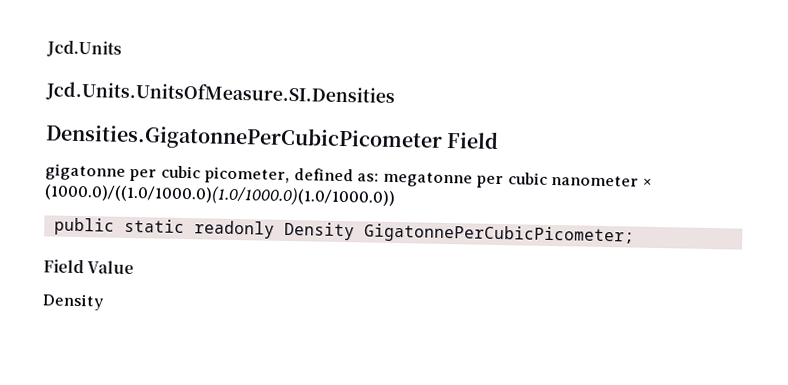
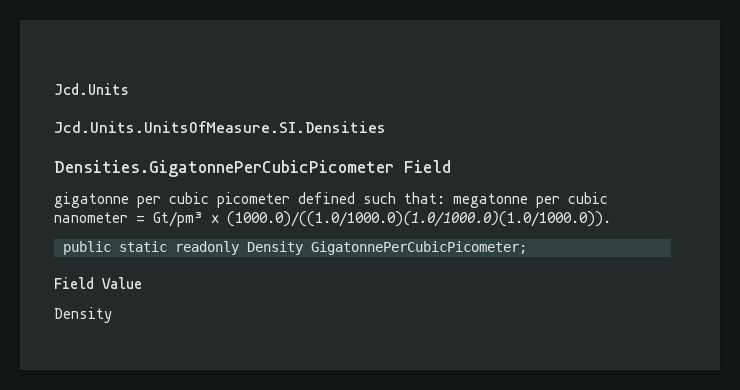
- gigatonne per cubic picometer, defined as: megatonne per cubic nanometer × (1000.0)/((1.0/1000.0)(1.0/1000.0)(1.0/1000.0))
+ gigatonne per cubic picometer defined such that: megatonne per cubic nanometer = Gt/pm³ × (1000.0)/((1.0/1000.0)(1.0/1000.0)(1.0/1000.0)).

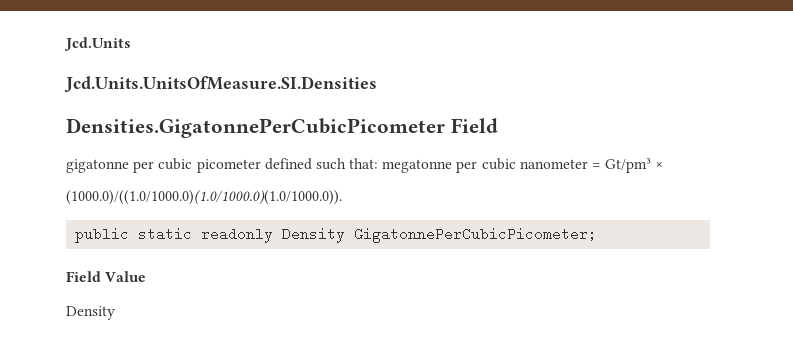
- gigatonne per cubic picometer defined such that: megatonne per cubic nanometer = Gt/pm³ × (1000.0)/((1.0/1000.0)(1.0/1000.0)(1.0/1000.0)).
+ gigatonne per cubic picometer defined such that: megatonne per cubic nanometer = Gt/pm³ ×
+ (1000.0)/((1.0/1000.0)(1.0/1000.0)(1.0/1000.0)).

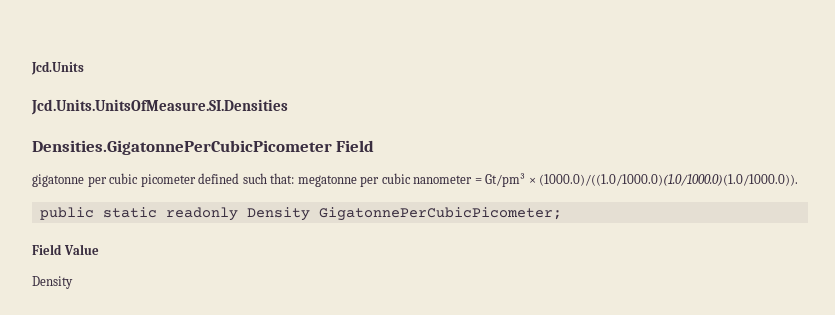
- gigatonne per cubic picometer defined such that: megatonne per cubic nanometer = Gt/pm³ ×
- (1000.0)/((1.0/1000.0)(1.0/1000.0)(1.0/1000.0)).
+ gigatonne per cubic picometer defined such that: megatonne per cubic nanometer = Gt/pm³ × (1000.0)/((1.0/1000.0)(1.0/1000.0)(1.0/1000.0)).

